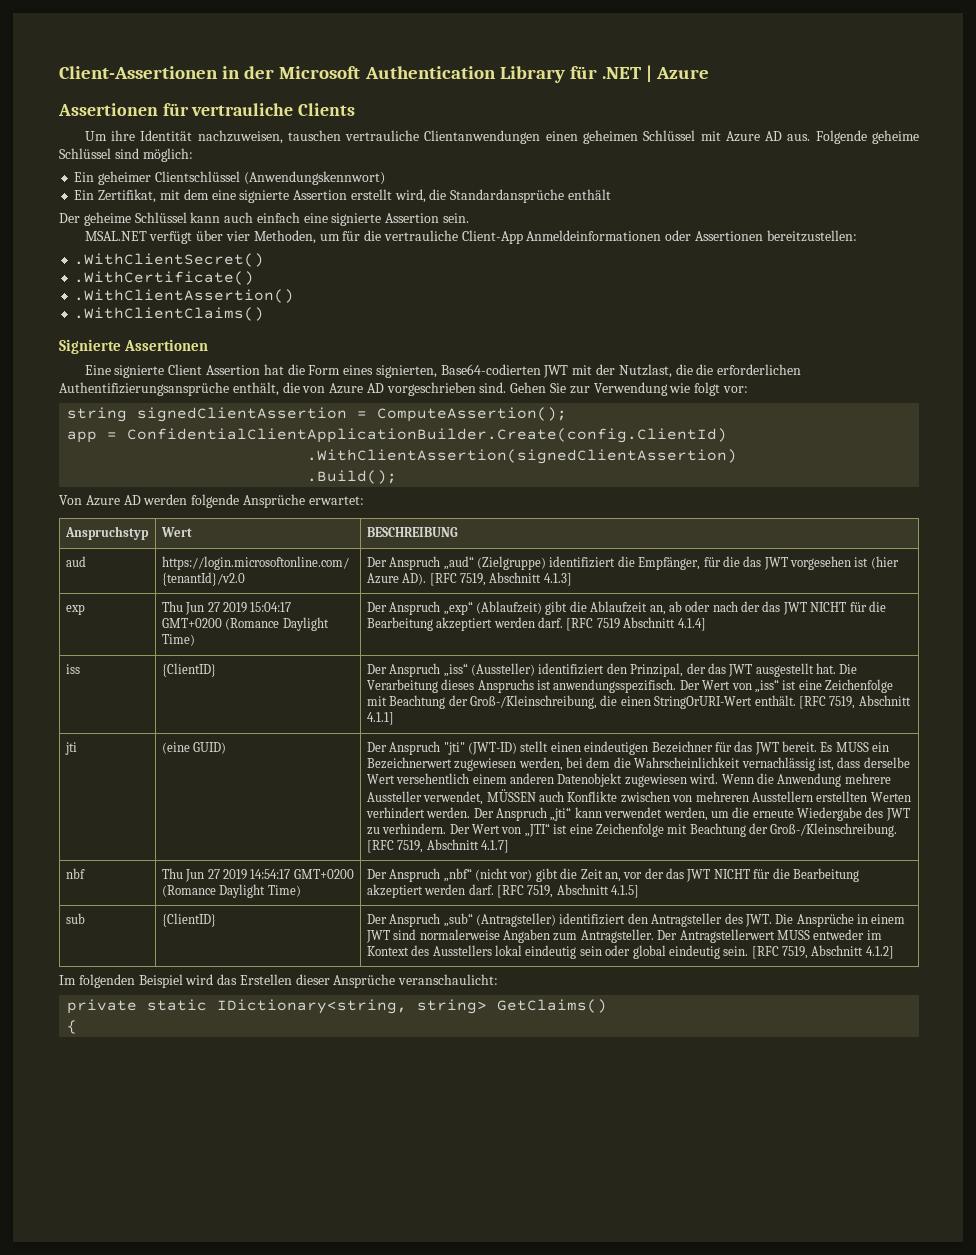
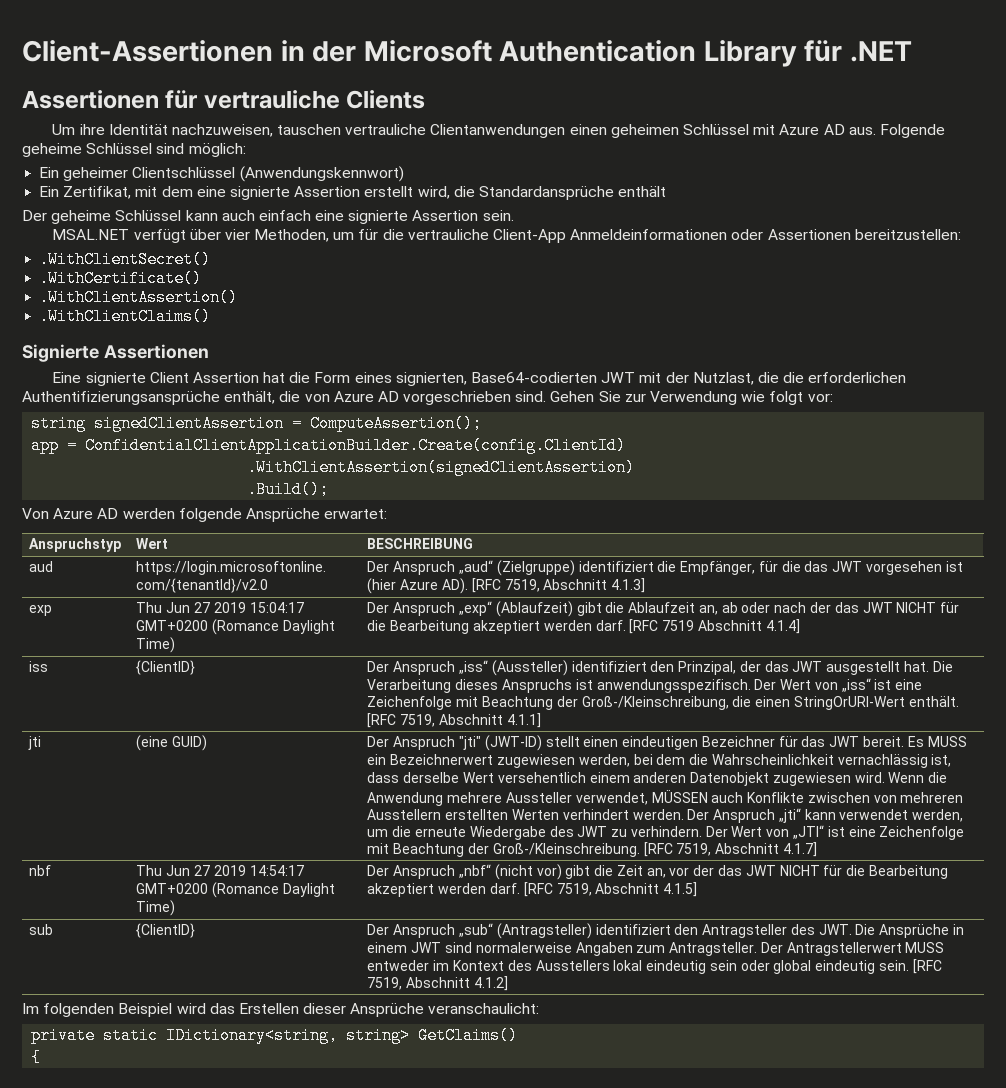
- Client-Assertionen in der Microsoft Authentication Library für .NET | Azure
+ Client-Assertionen in der Microsoft Authentication Library für .NET

